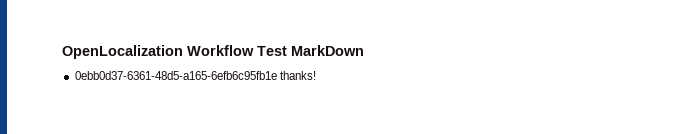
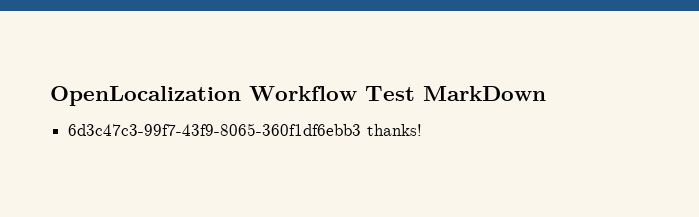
- 0ebb0d37-6361-48d5-a165-6efb6c95fb1e thanks!
+ 6d3c47c3-99f7-43f9-8065-360f1df6ebb3 thanks!

